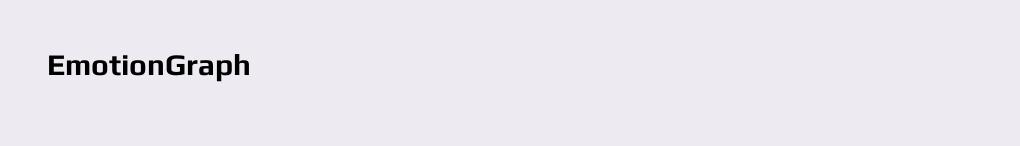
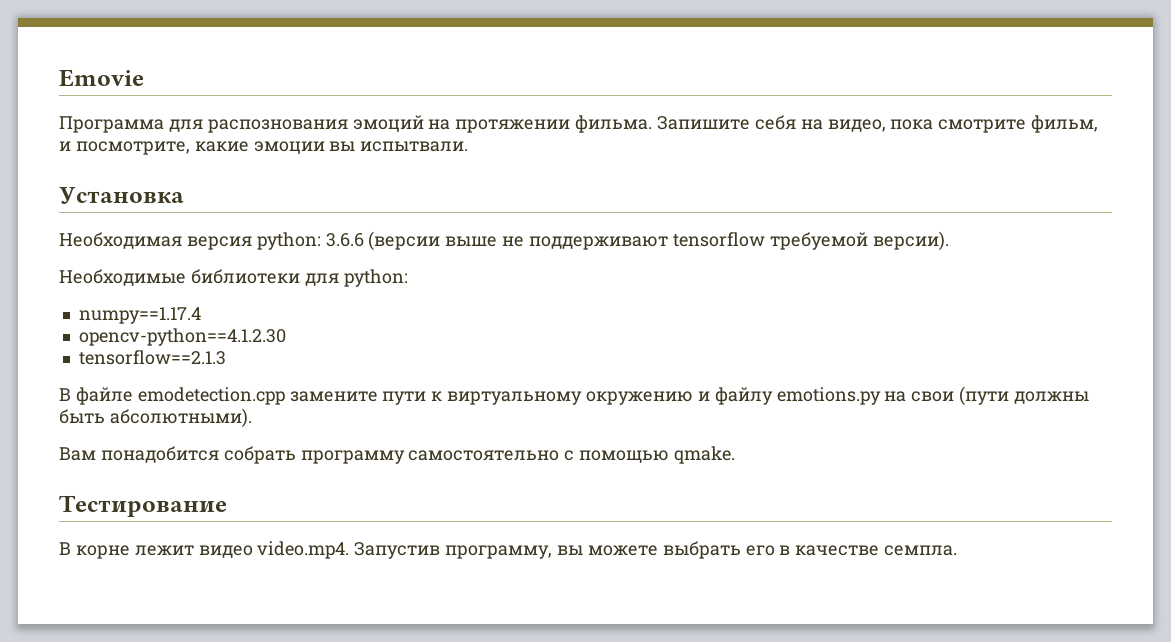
- EmotionGraph
+ Emovie
+ Программа для распознования эмоций на протяжении фильма. Запишите себя на видео, пока смотрите фильм, и посмотрите, какие эмоции вы испытвали.
+ Установка
+ Необходимая версия python: 3.6.6 (версии выше не поддерживают tensorflow требуемой версии).
+ Необходимые библиотеки для python:
+ numpy==1.17.4
+ opencv-python==4.1.2.30
+ tensorflow==2.1.3
+ В файле emodetection.cpp замените пути к виртуальному окружению и файлу emotions.py на свои (пути должны быть абсолютными).
+ Вам понадобится собрать программу самостоятельно с помощью qmake.
+ Тестирование
+ В корне лежит видео video.mp4. Запустив программу, вы можете выбрать его в качестве семпла.

